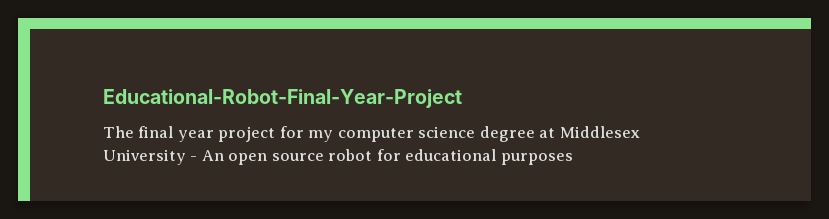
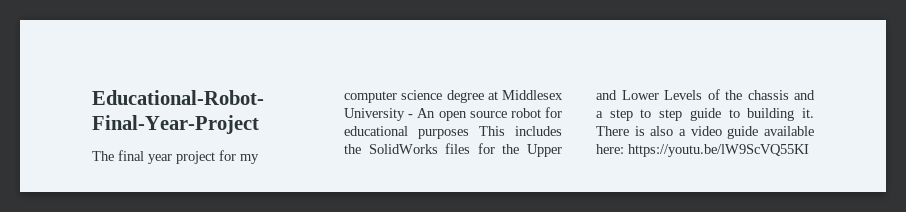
- The final year project for my computer science degree at Middlesex University - An open source robot for educational purposes
+ The final year project for my computer science degree at Middlesex University - An open source robot for educational purposes This includes the SolidWorks files for the Upper and Lower Levels of the chassis and a step to step guide to building it. There is also a video guide available here: https://youtu.be/lW9ScVQ55KI

